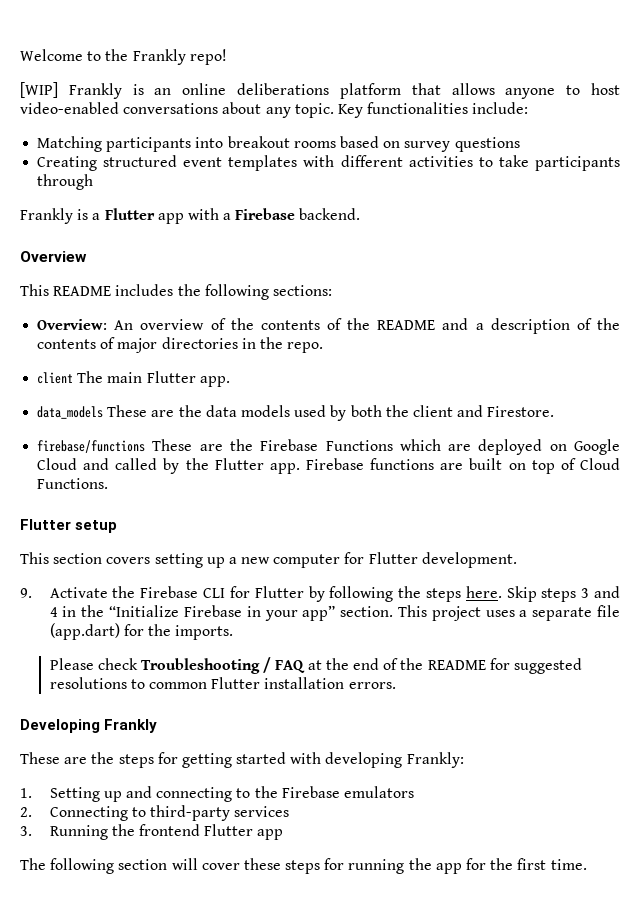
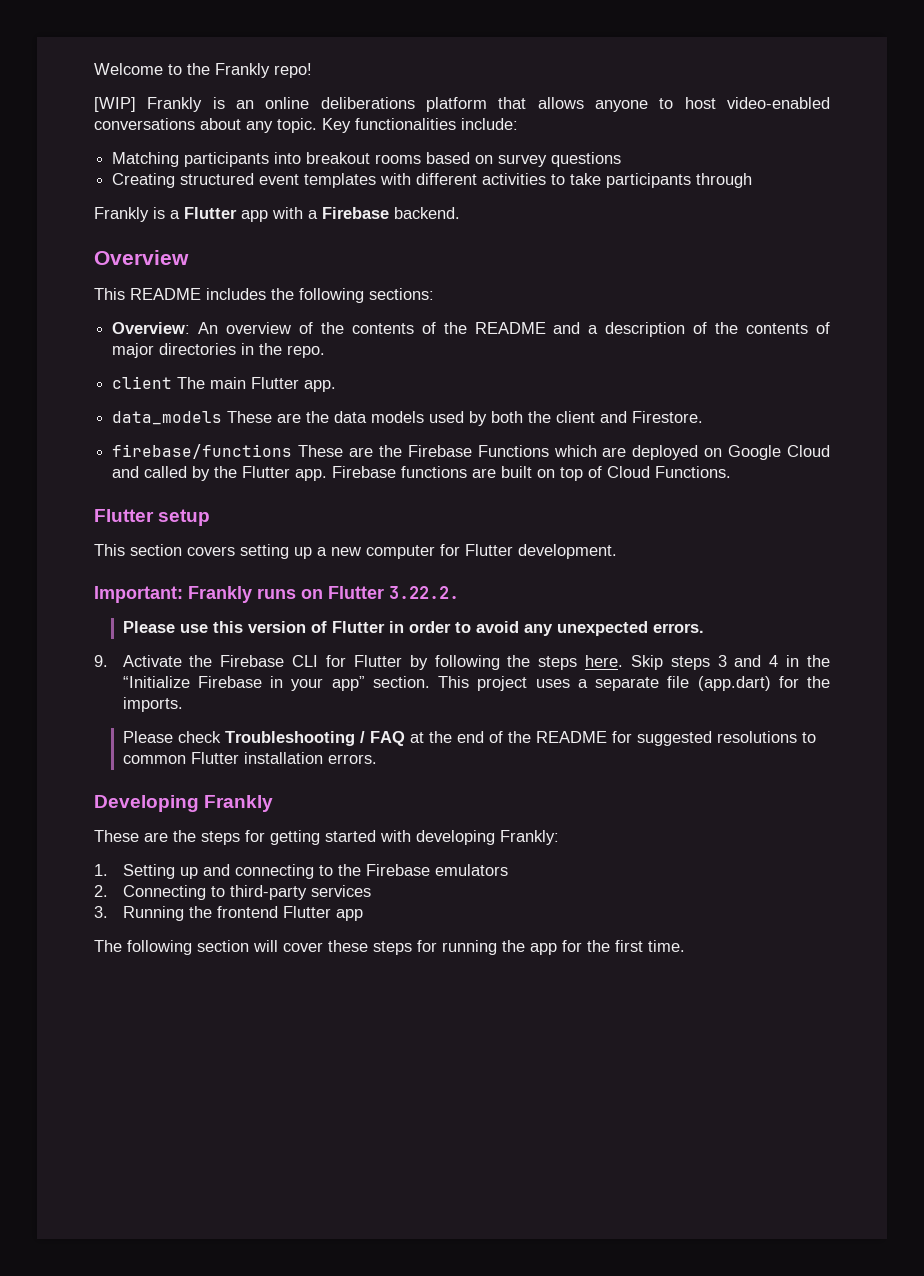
+ Important: Frankly runs on Flutter 3.22.2.
+ Please use this version of Flutter in order to avoid any unexpected errors.

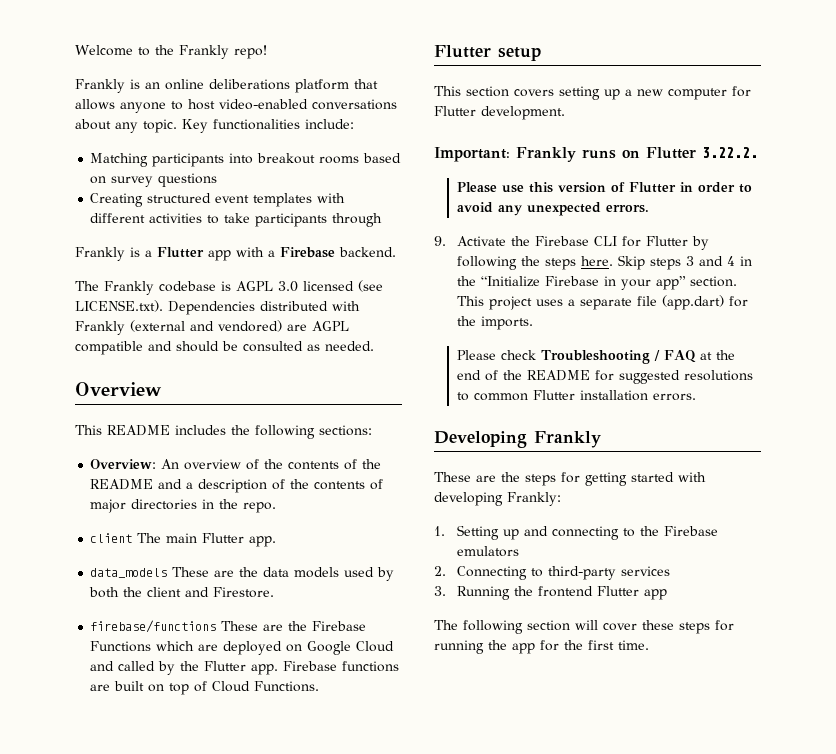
- [WIP] Frankly is an online deliberations platform that allows anyone to host video-enabled conversations about any topic.
+ Frankly is an online deliberations platform that allows anyone to host video-enabled conversations about any topic.
+ The Frankly codebase is AGPL 3.0 licensed (see LICENSE.txt). Dependencies distributed with Frankly (external and vendored) are AGPL compatible and should be consulted as needed.

